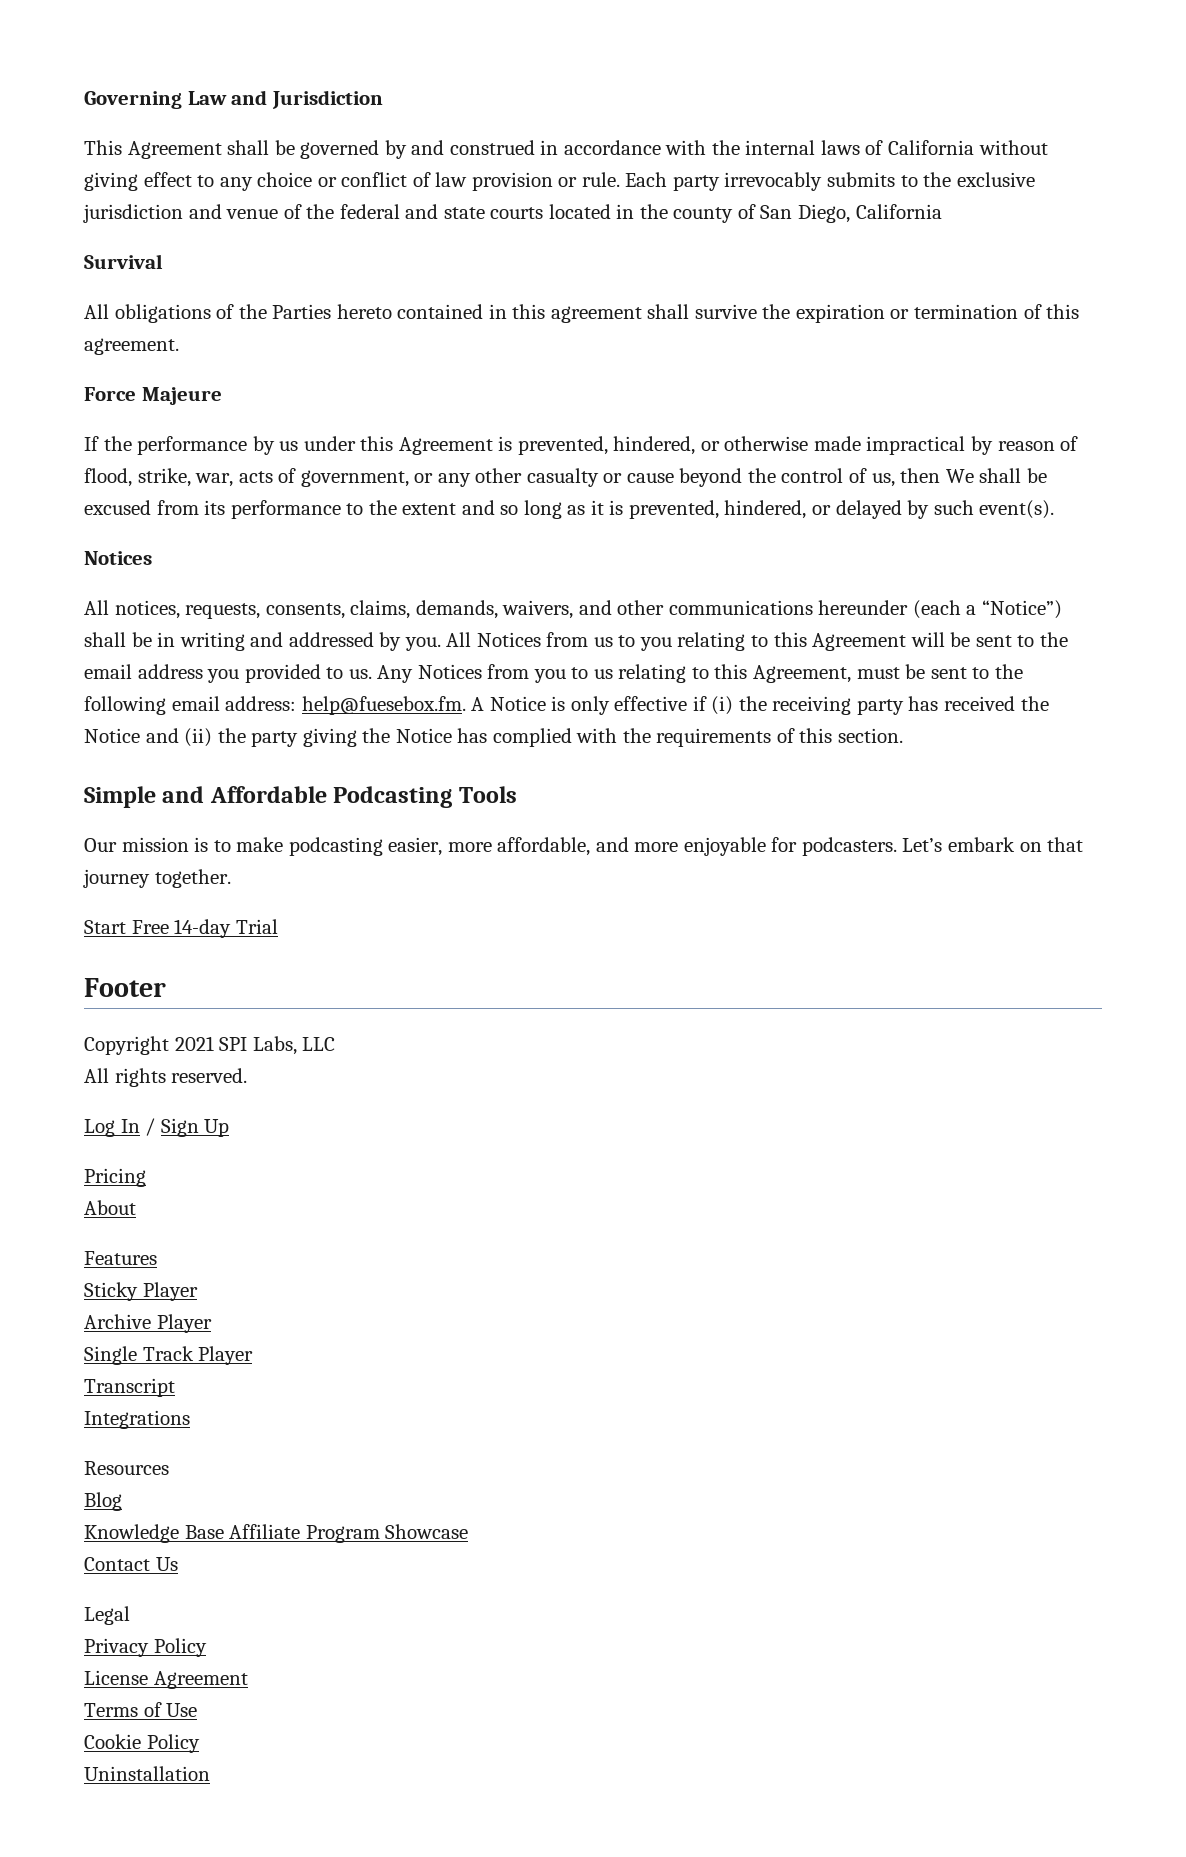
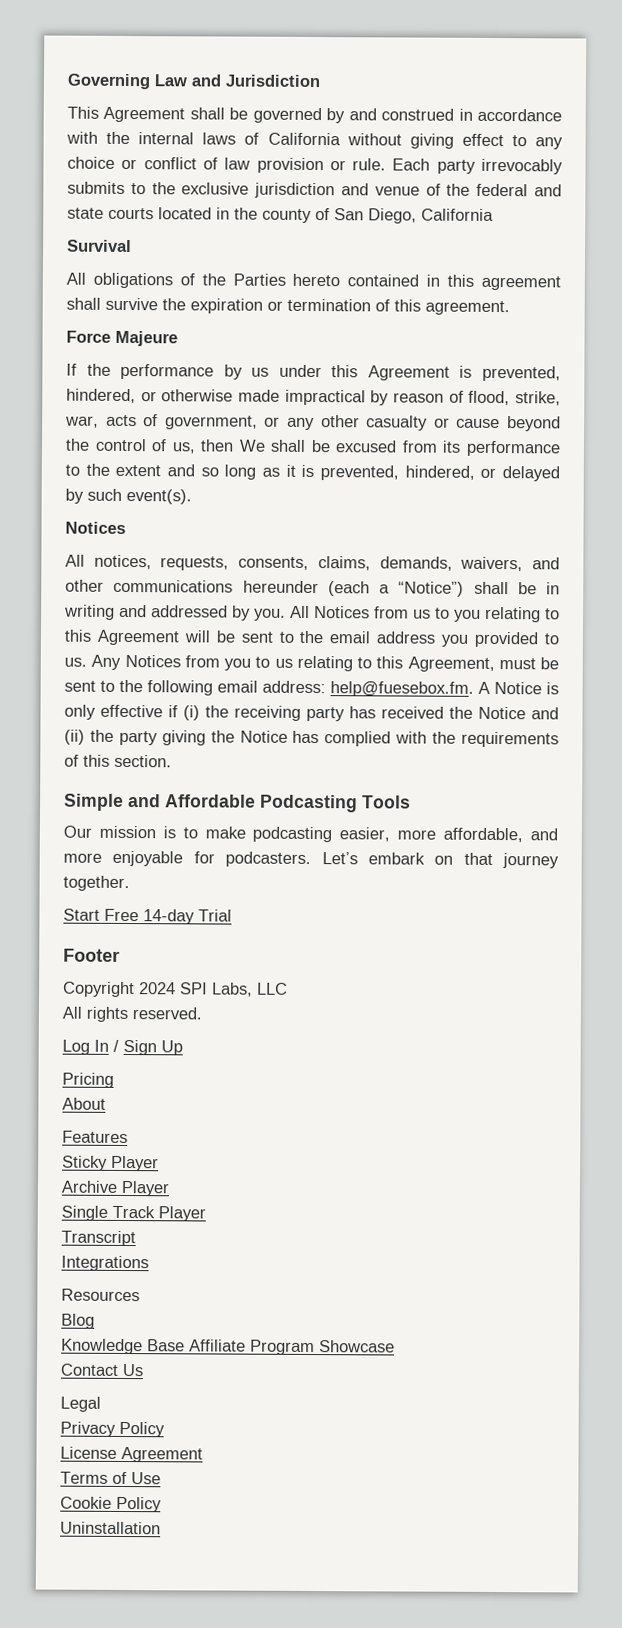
- Copyright 2021 SPI Labs, LLC
+ Copyright 2024 SPI Labs, LLC

